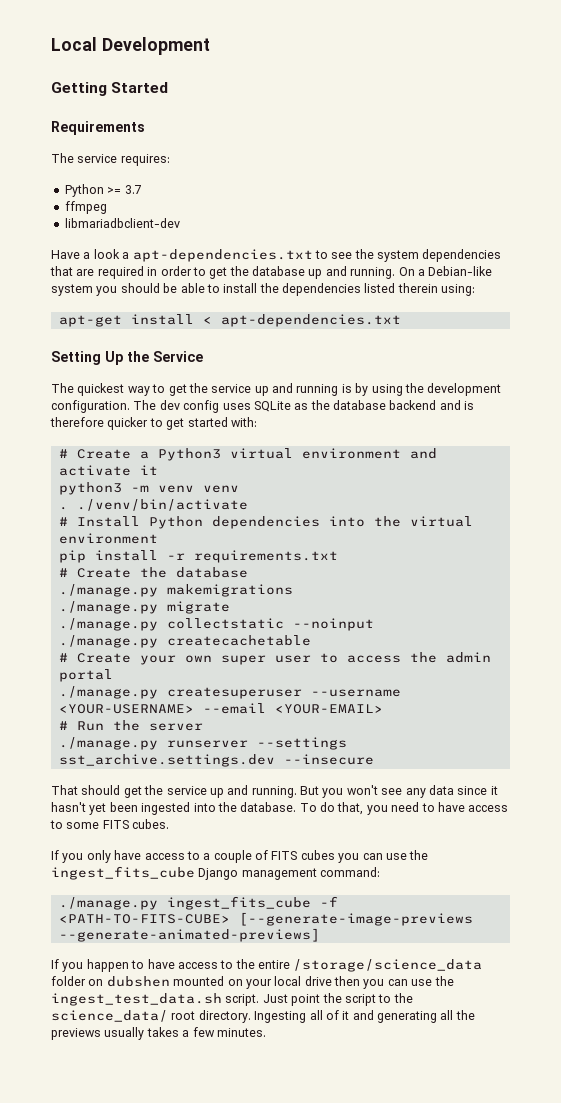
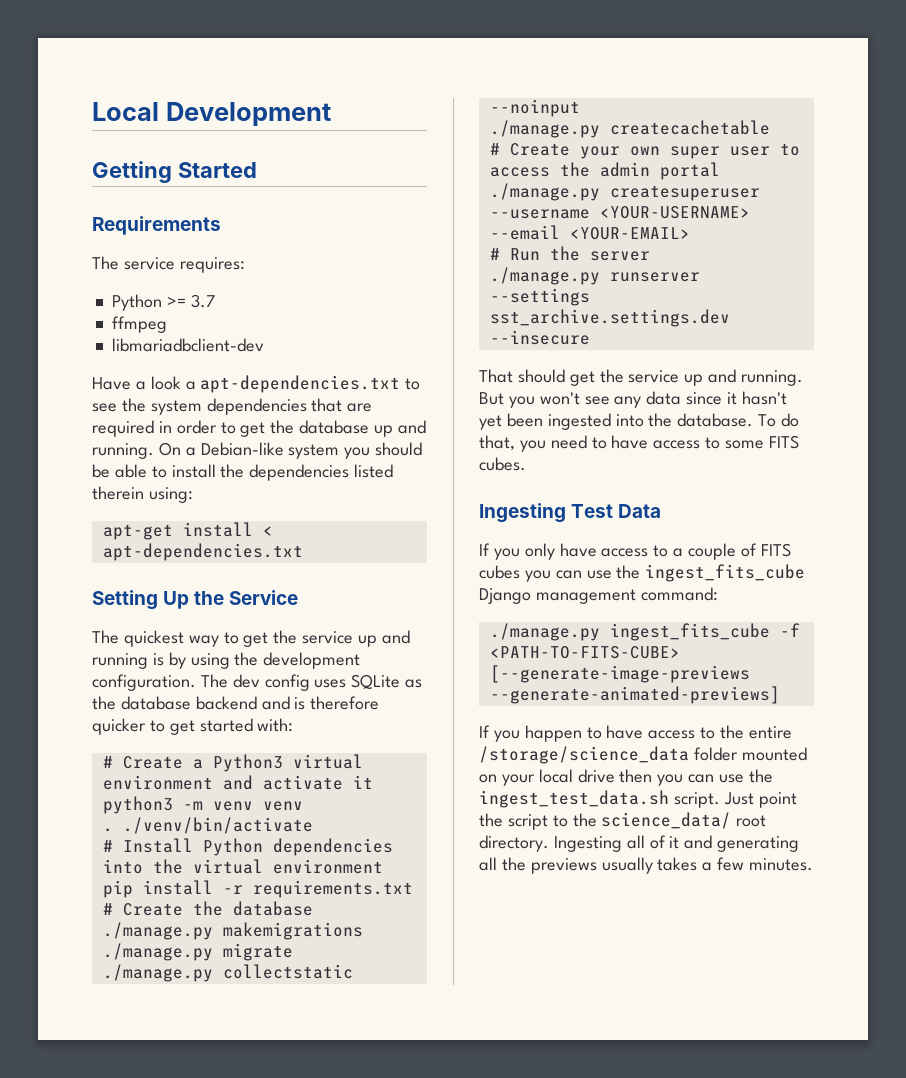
+ Ingesting Test Data
- If you happen to have access to the entire /storage/science_data folder on dubshen mounted on your local drive then you can use the ingest_test_data.sh script.
+ If you happen to have access to the entire /storage/science_data folder mounted on your local drive then you can use the ingest_test_data.sh script.

